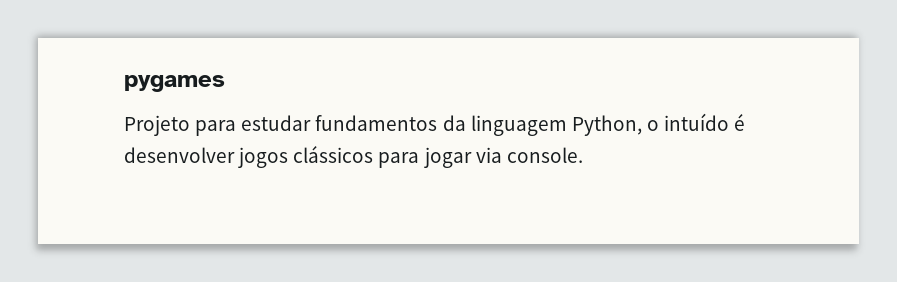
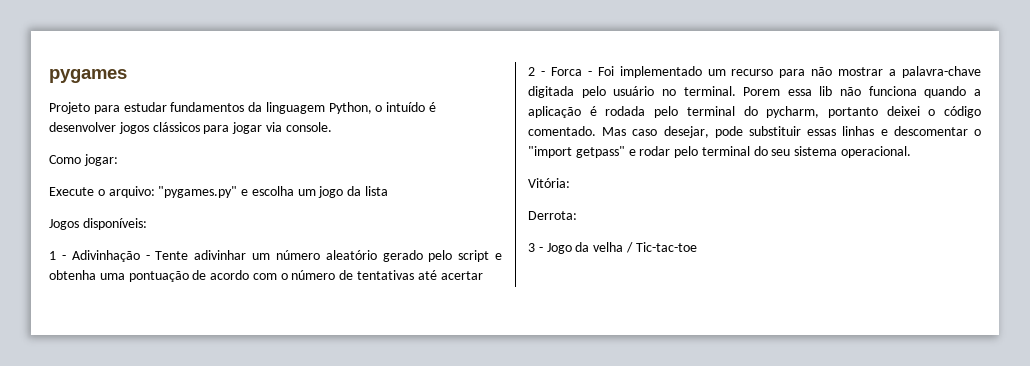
+ Como jogar:
+ Execute o arquivo: "pygames.py" e escolha um jogo da lista
+ Jogos disponíveis:
+ 1 - Adivinhação - Tente adivinhar um número aleatório gerado pelo script e obtenha uma pontuação de acordo com o número de tentativas até acertar
+ 2 - Forca - Foi implementado um recurso para não mostrar a palavra-chave digitada pelo usuário no terminal. Porem essa lib não funciona quando a aplicação é rodada pelo terminal do pycharm, portanto deixei o código comentado. Mas caso desejar, pode substituir essas linhas e descomentar o "import getpass" e rodar pelo terminal do seu sistema operacional.
+ Vitória:
+ Derrota:
+ 3 - Jogo da velha / Tic-tac-toe

